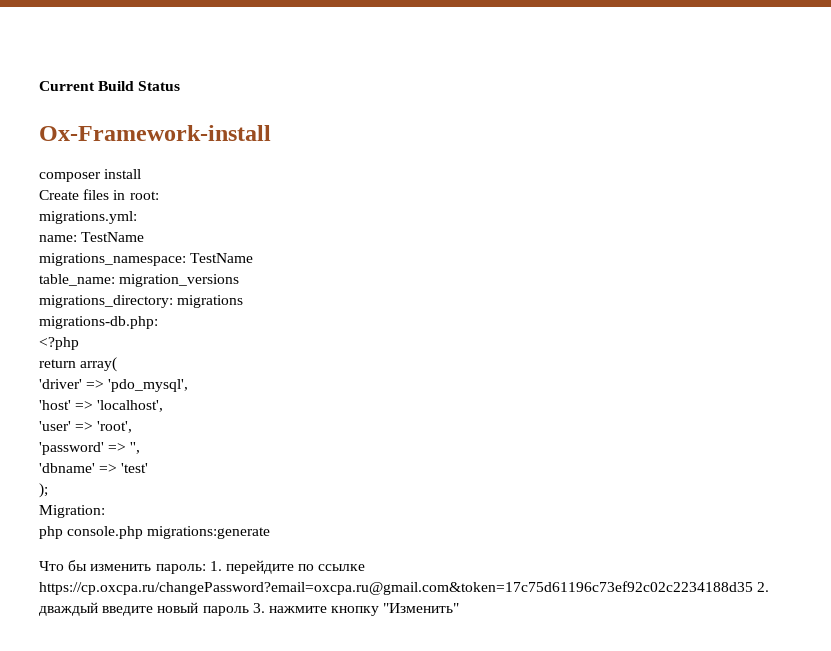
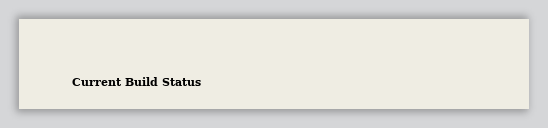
- Ox-Framework-install
- composer install
- Create files in root:
- migrations.yml:
- name: TestName
- migrations_namespace: TestName
- table_name: migration_versions
- migrations_directory: migrations
- migrations-db.php:
- <?php
- return array(
- 'driver' => 'pdo_mysql',
- 'host' => 'localhost',
- 'user' => 'root',
- 'password' => '',
- 'dbname' => 'test'
- );
- Migration:
- php console.php migrations:generate
- Что бы изменить пароль: 1. перейдите по ссылке https://cp.oxcpa.ru/changePassword?email=oxcpa.ru@gmail.com&token=17c75d61196c73ef92c02c2234188d35 2. дваждый введите новый пароль 3. нажмите кнопку "Изменить"

